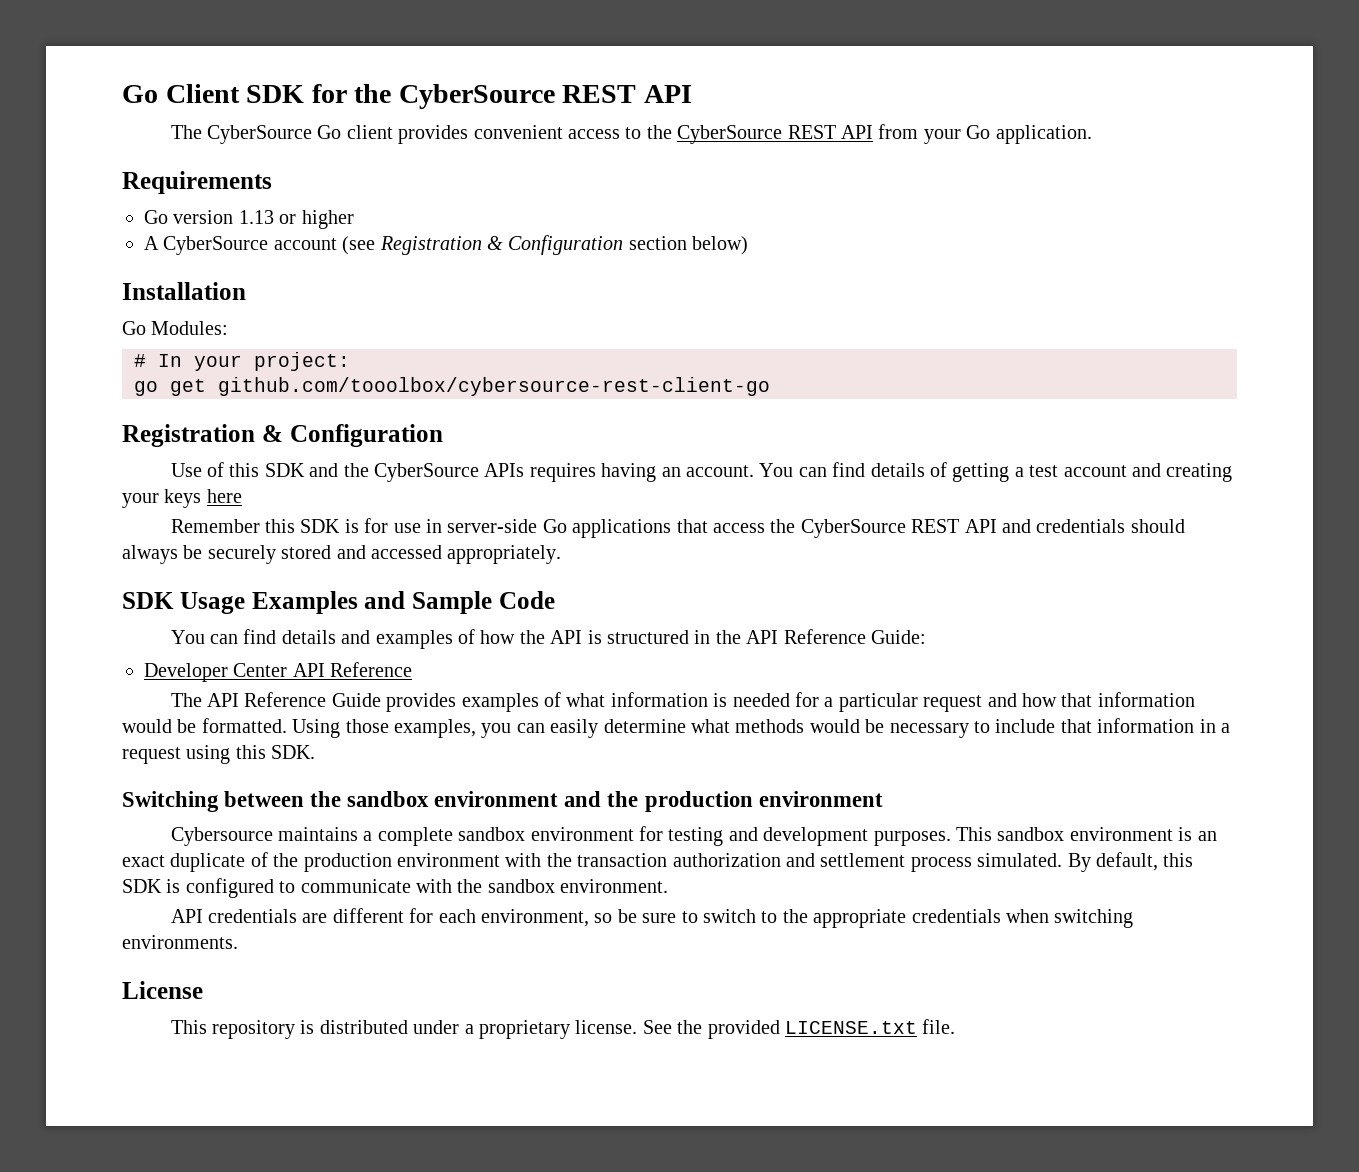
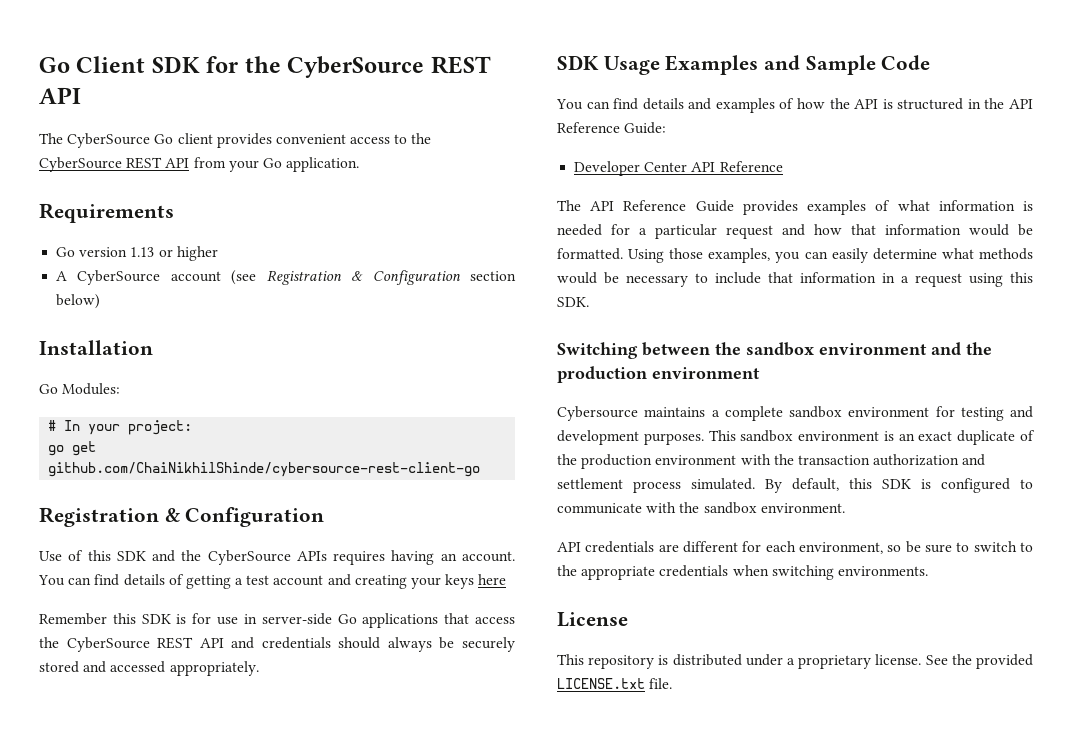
- go get github.com/tooolbox/cybersource-rest-client-go
+ go get github.com/ChaiNikhilShinde/cybersource-rest-client-go

